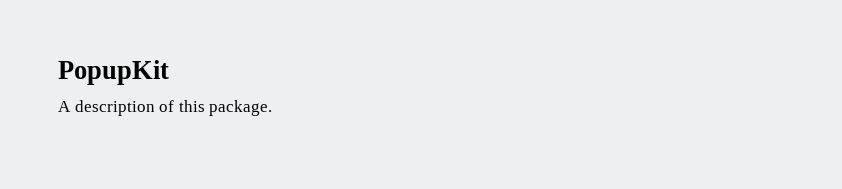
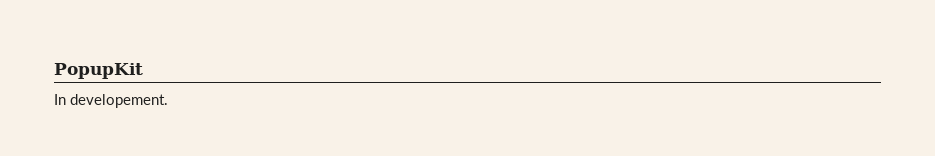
- A description of this package.
+ In developement.

